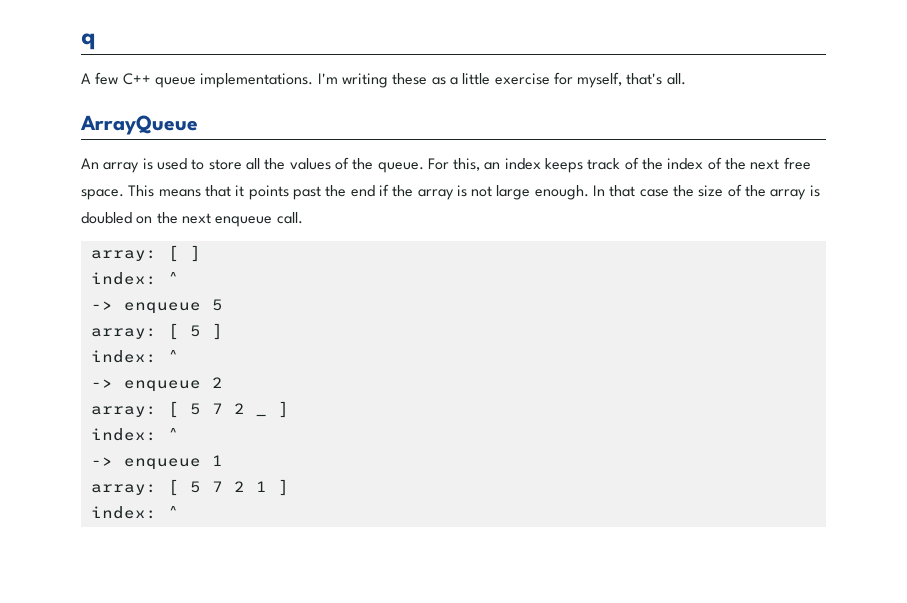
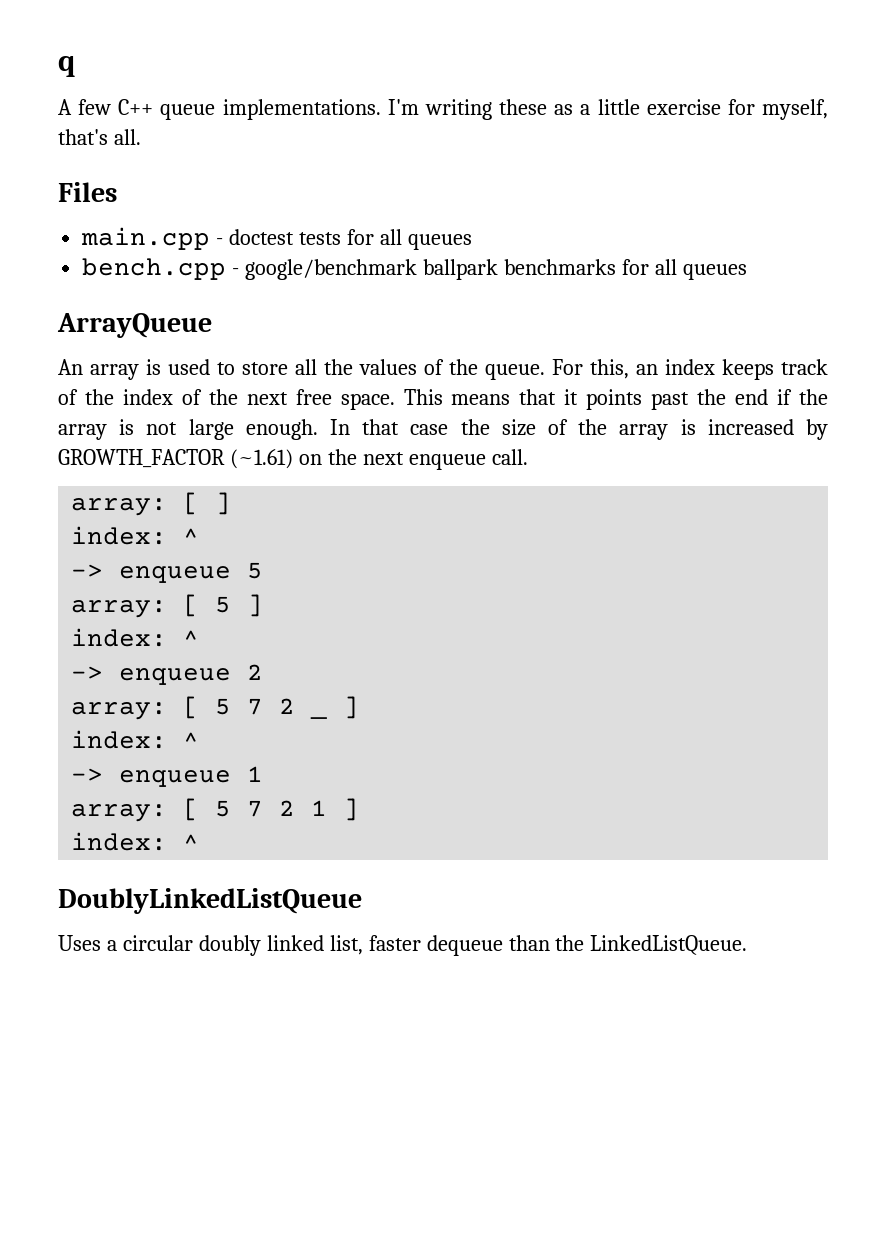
+ Files
+ main.cpp - doctest tests for all queues
+ bench.cpp - google/benchmark ballpark benchmarks for all queues
- In that case the size of the array is doubled on the next enqueue call.
+ In that case the size of the array is increased by GROWTH_FACTOR (~1.61) on the next enqueue call.
+ DoublyLinkedListQueue
+ Uses a circular doubly linked list, faster dequeue than the LinkedListQueue.

